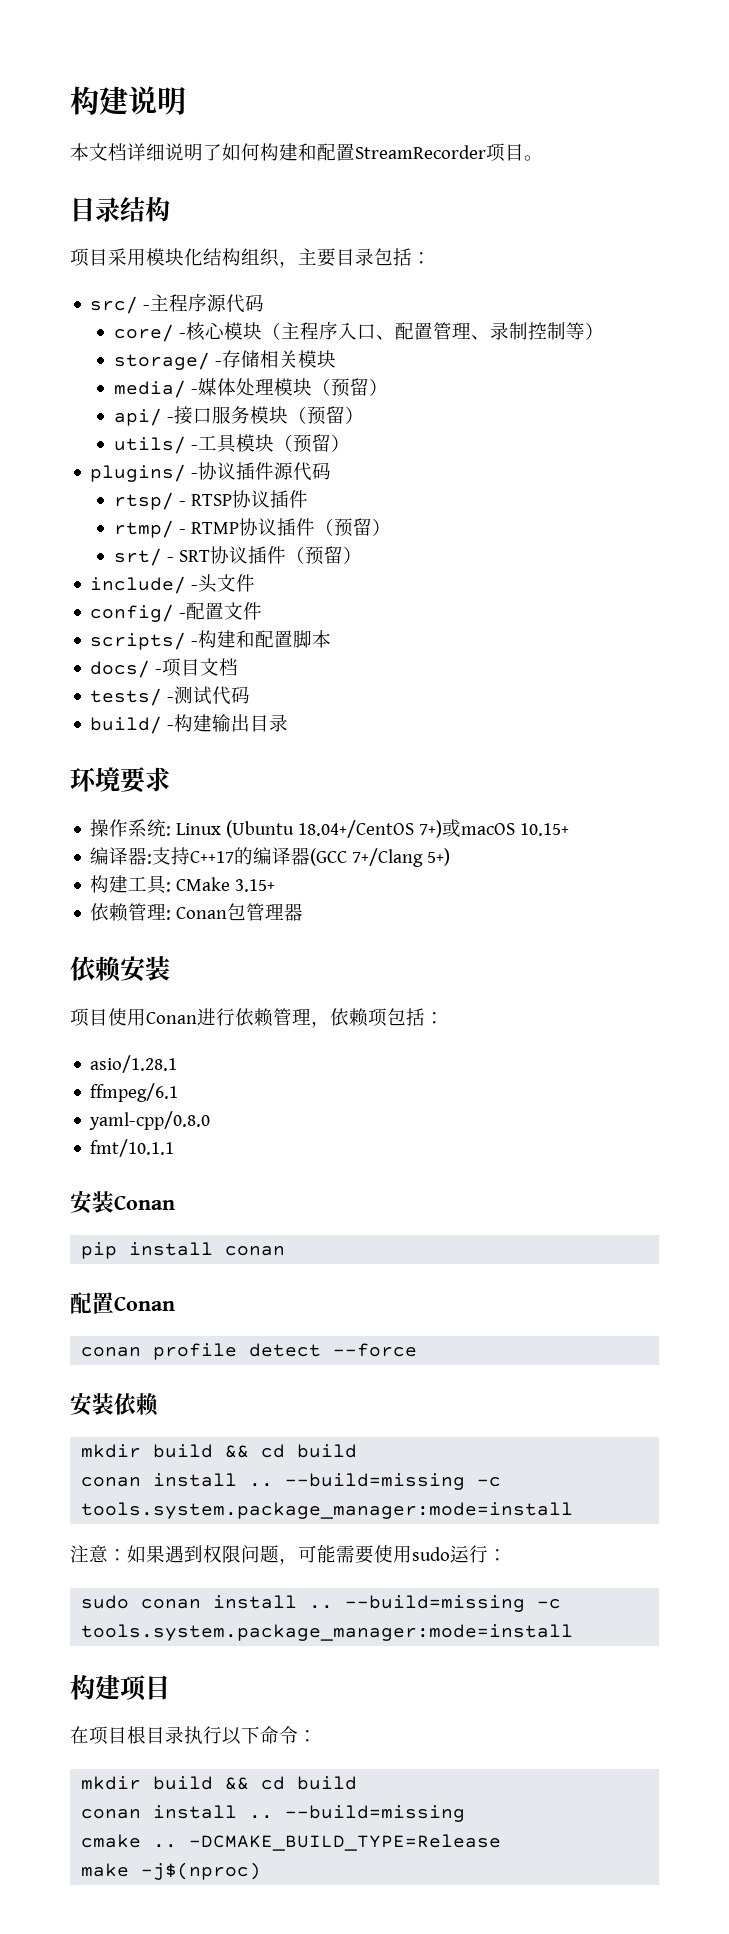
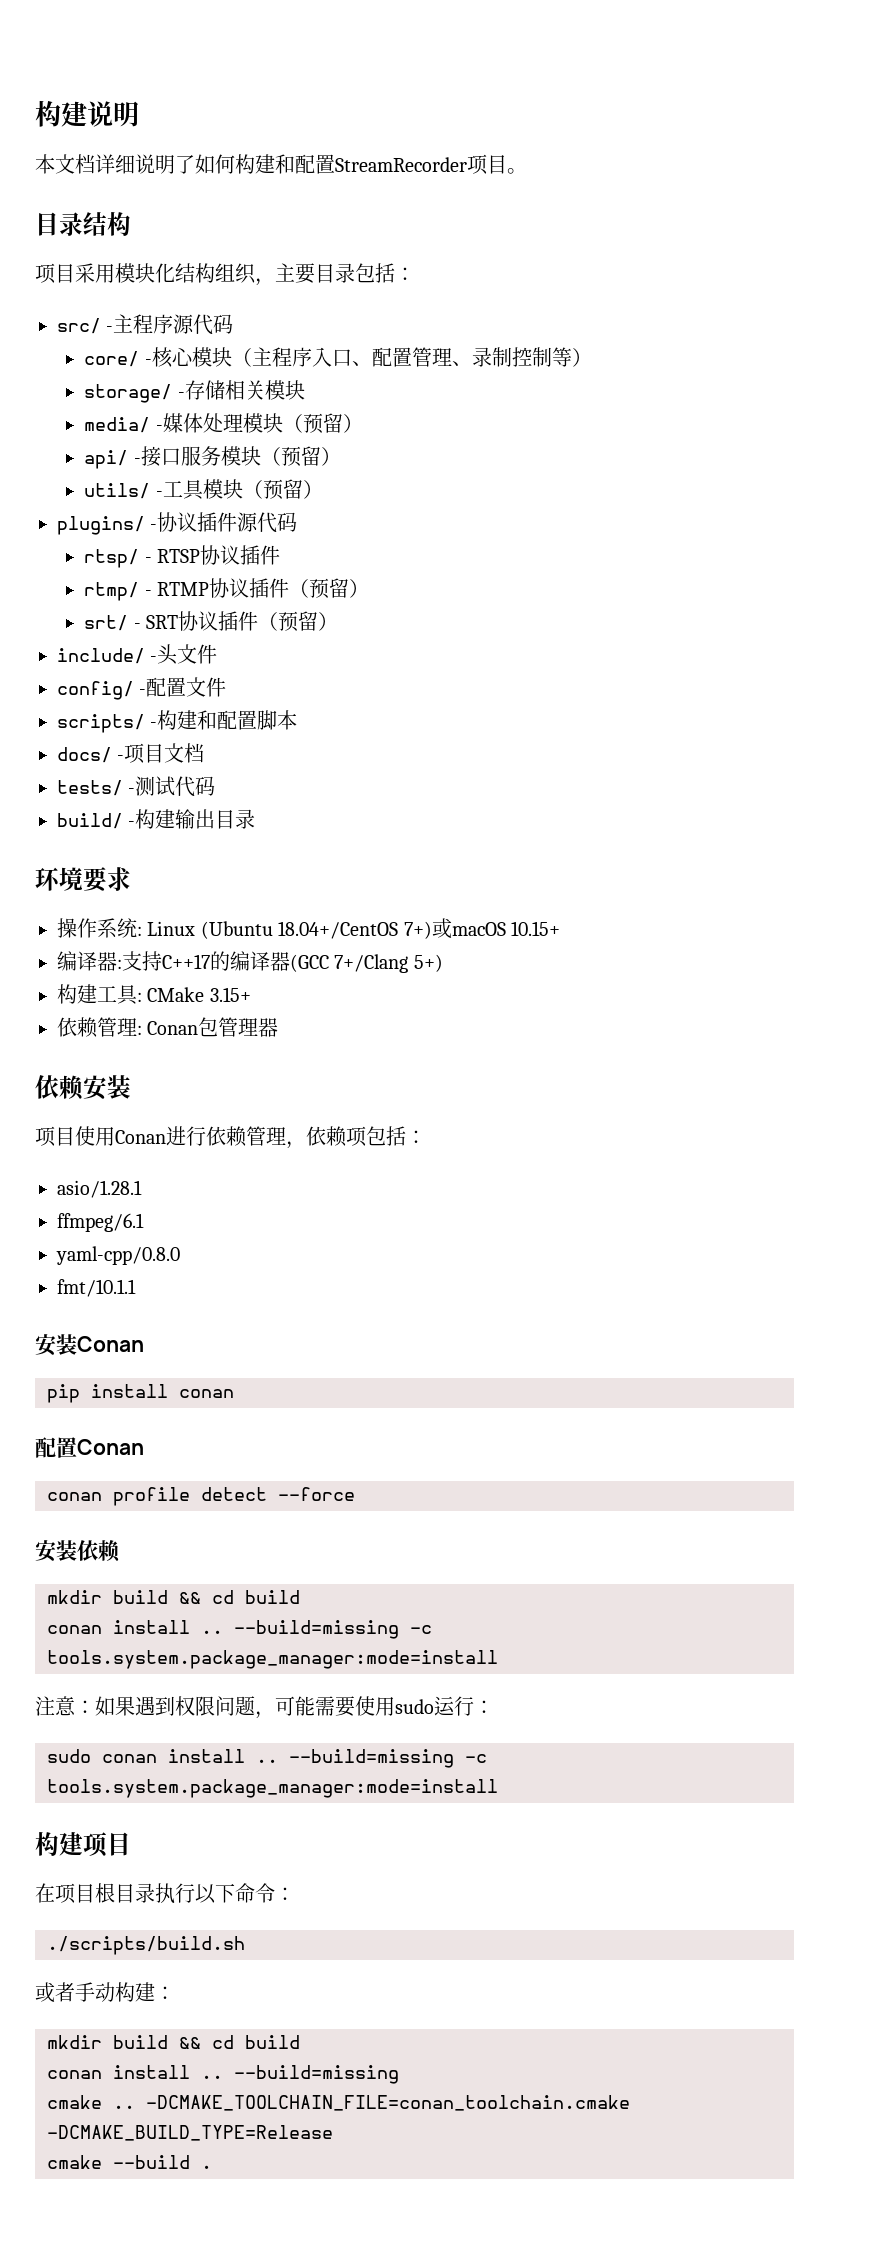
+ ./scripts/build.sh
+ 或者手动构建：
- -DCMAKE_BUILD_TYPE=Release
+ -DCMAKE_TOOLCHAIN_FILE=conan_toolchain.cmake -DCMAKE_BUILD_TYPE=Release
- make -j$(nproc)
+ cmake --build .

